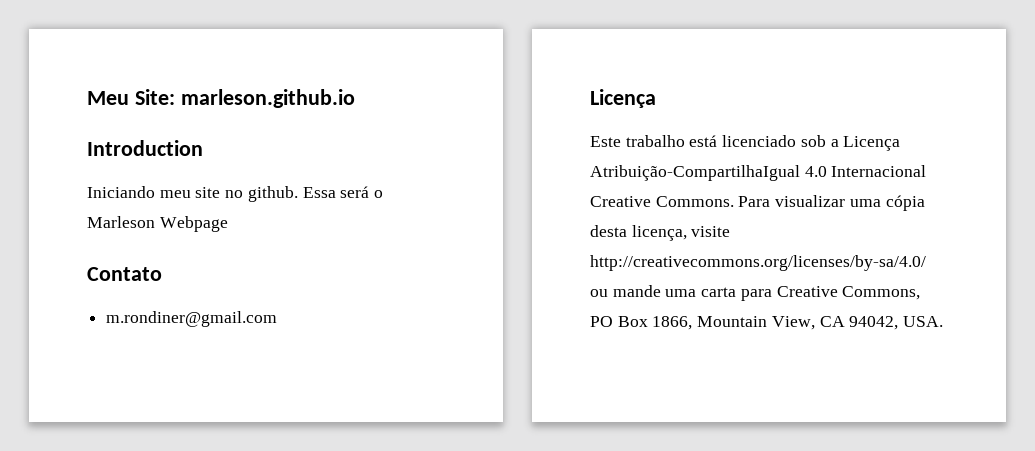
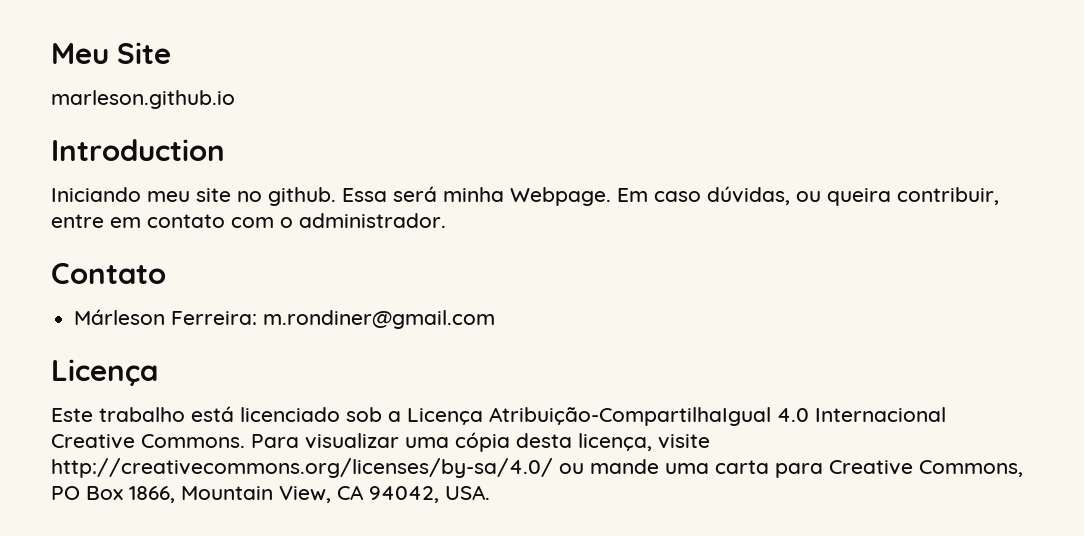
- Meu Site: marleson.github.io
+ Meu Site
+ marleson.github.io
- Essa será o Marleson Webpage
+ Essa será minha Webpage. Em caso dúvidas, ou queira contribuir, entre em contato com o administrador.
- m.rondiner@gmail.com
+ Márleson Ferreira: m.rondiner@gmail.com

